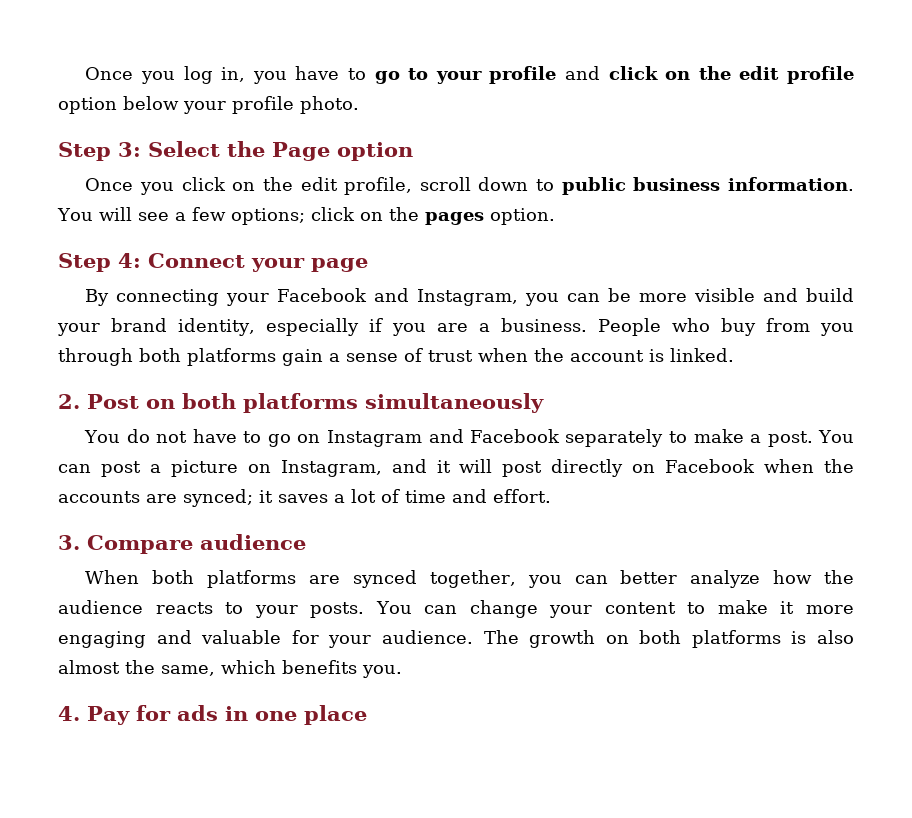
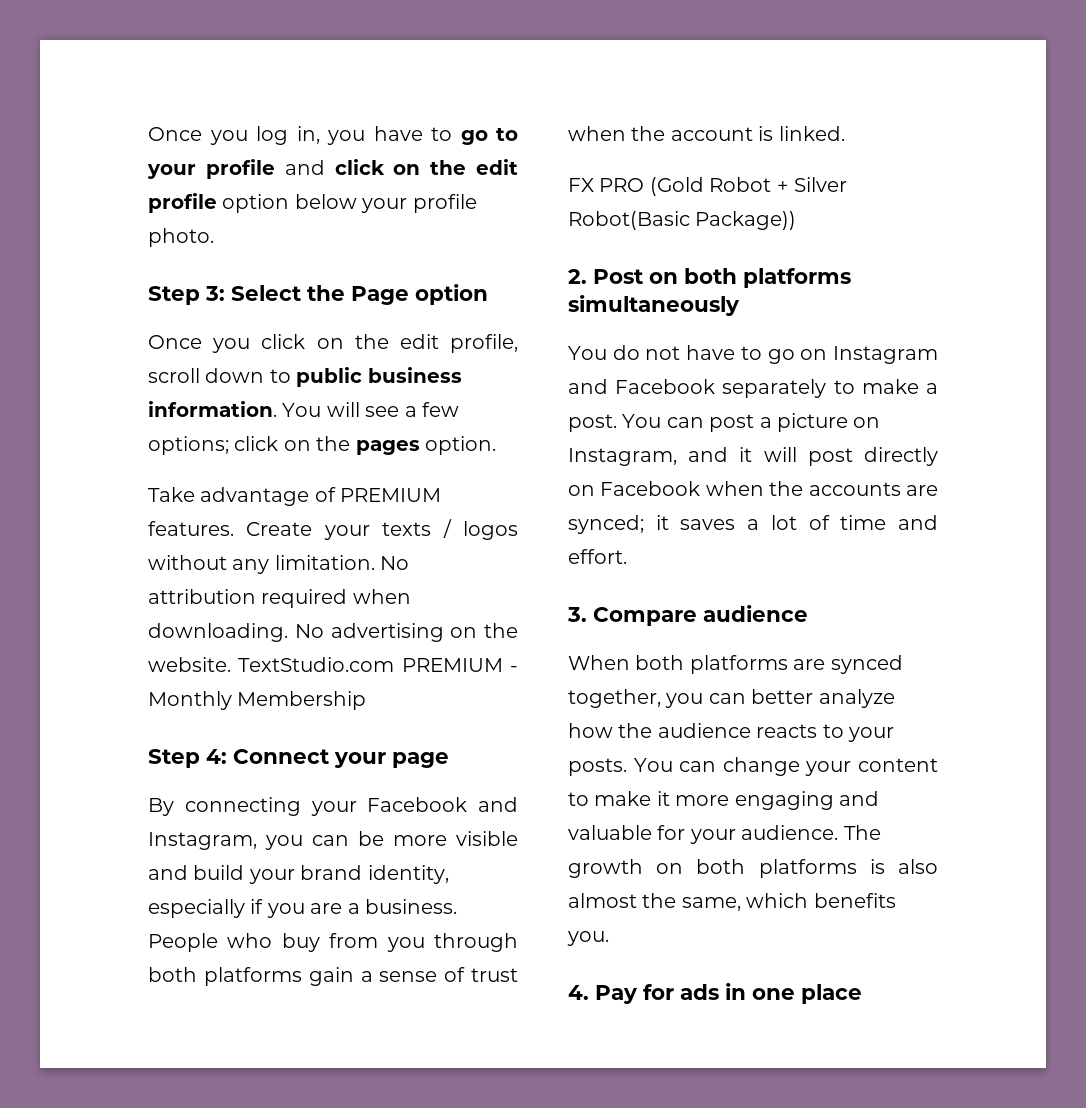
+ Take advantage of PREMIUM features. Create your texts / logos without any limitation. No attribution required when downloading. No advertising on the website. TextStudio.com PREMIUM - Monthly Membership
+ FX PRO (Gold Robot + Silver Robot(Basic Package))

